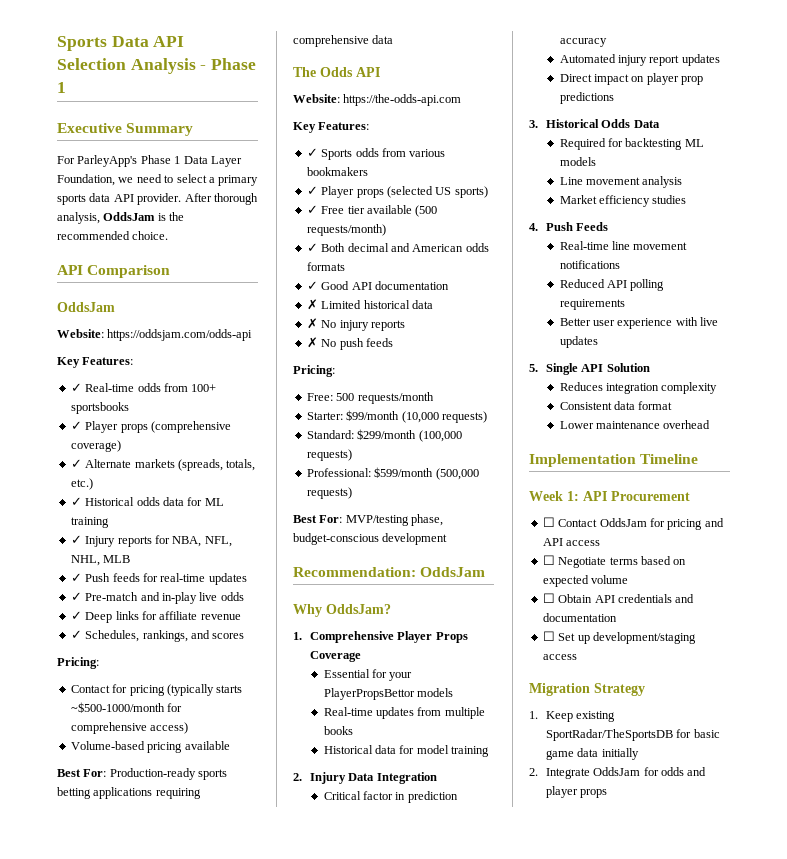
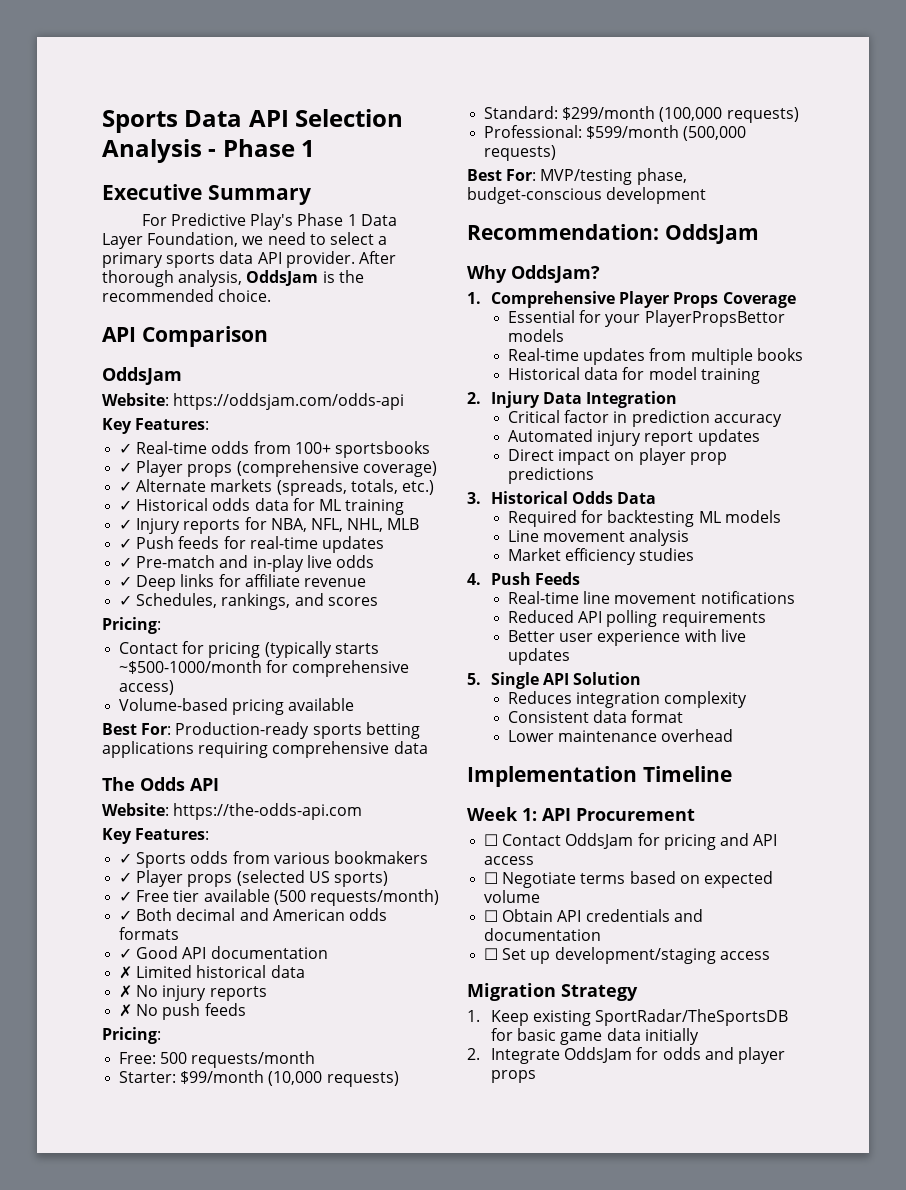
- For ParleyApp's Phase 1 Data Layer Foundation, we need to select a primary sports data API provider.
+ For Predictive Play's Phase 1 Data Layer Foundation, we need to select a primary sports data API provider.

